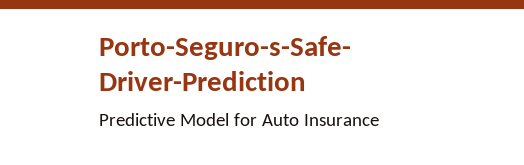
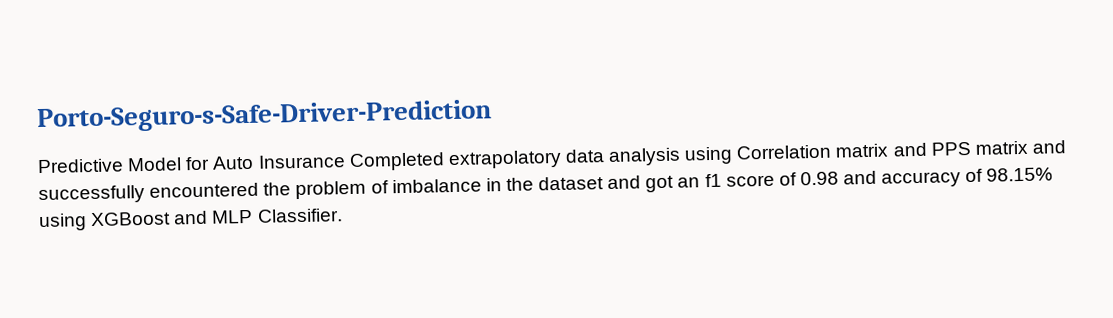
- Predictive Model for Auto Insurance
+ Predictive Model for Auto Insurance Completed extrapolatory data analysis using Correlation matrix and PPS matrix and successfully encountered the problem of imbalance in the dataset and got an f1 score of 0.98 and accuracy of 98.15% using XGBoost and MLP Classifier.

